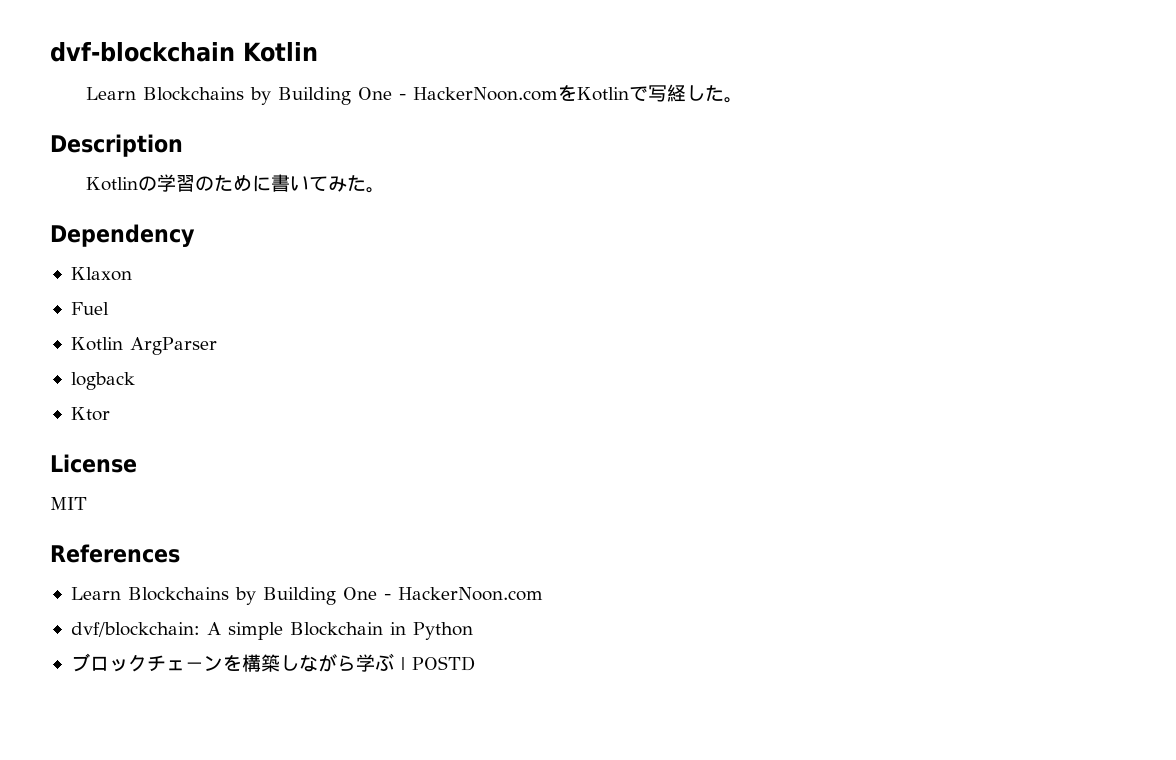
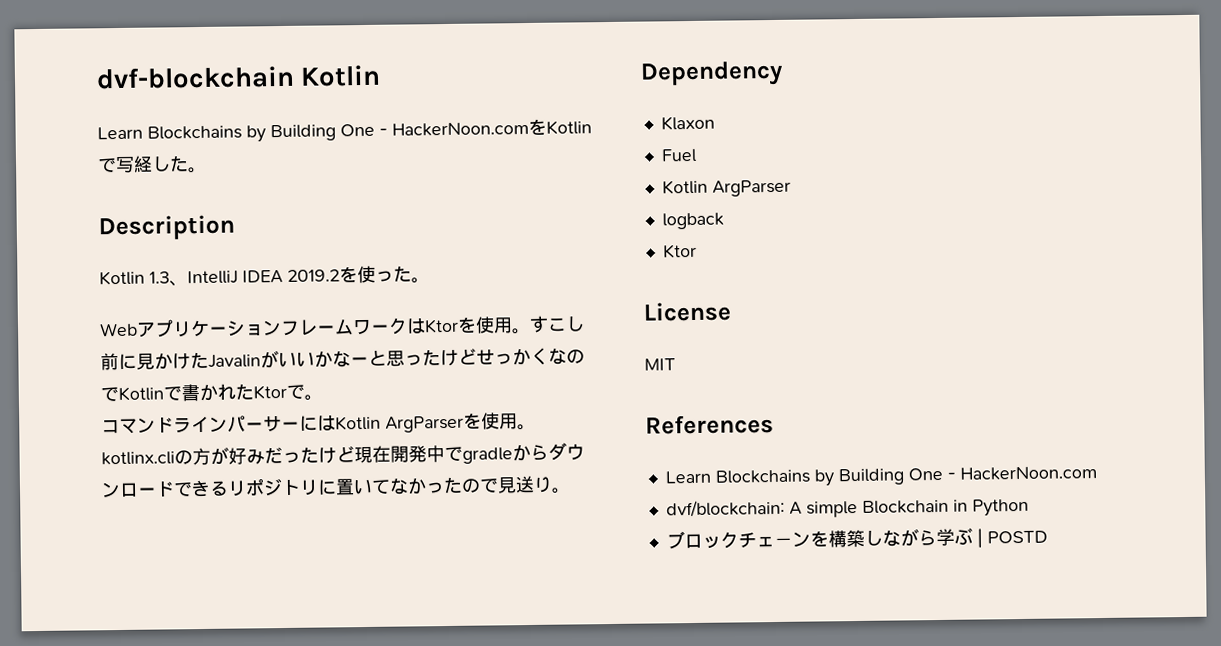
- Kotlinの学習のために書いてみた。
+ Kotlin 1.3、IntelliJ IDEA 2019.2を使った。
+ WebアプリケーションフレームワークはKtorを使用。すこし前に見かけたJavalinがいいかなーと思ったけどせっかくなのでKotlinで書かれたKtorで。
+ コマンドラインパーサーにはKotlin ArgParserを使用。kotlinx.cliの方が好みだったけど現在開発中でgradleからダウンロードできるリポジトリに置いてなかったので見送り。

